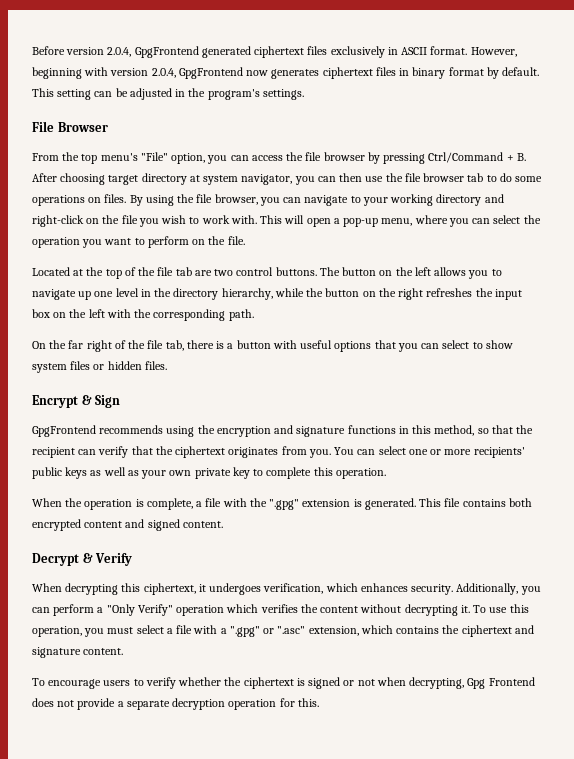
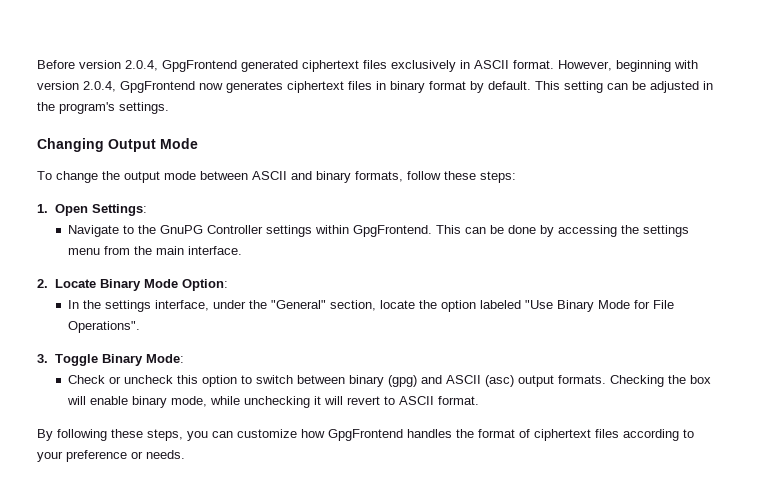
- File Browser
- From the top menu's "File" option, you can access the file browser by pressing Ctrl/Command + B. After choosing target directory at system navigator, you can then use the file browser tab to do some operations on files. By using the file browser, you can navigate to your working directory and right-click on the file you wish to work with. This will open a pop-up menu, where you can select the operation you want to perform on the file.
- Located at the top of the file tab are two control buttons. The button on the left allows you to navigate up one level in the directory hierarchy, while the button on the right refreshes the input box on the left with the corresponding path.
- On the far right of the file tab, there is a button with useful options that you can select to show system files or hidden files.
- Encrypt & Sign
- GpgFrontend recommends using the encryption and signature functions in this method, so that the recipient can verify that the ciphertext originates from you. You can select one or more recipients' public keys as well as your own private key to complete this operation.
- When the operation is complete, a file with the ".gpg" extension is generated. This file contains both encrypted content and signed content.
- Decrypt & Verify
- When decrypting this ciphertext, it undergoes verification, which enhances security. Additionally, you can perform a "Only Verify" operation which verifies the content without decrypting it. To use this operation, you must select a file with a ".gpg" or ".asc" extension, which contains the ciphertext and signature content.
- To encourage users to verify whether the ciphertext is signed or not when decrypting, Gpg Frontend does not provide a separate decryption operation for this.
+ Changing Output Mode
+ To change the output mode between ASCII and binary formats, follow these steps:
+ 1. Open Settings:
+ Navigate to the GnuPG Controller settings within GpgFrontend. This can be done by accessing the settings menu from the main interface.
+ 2. Locate Binary Mode Option:
+ In the settings interface, under the "General" section, locate the option labeled "Use Binary Mode for File Operations".
+ 3. Toggle Binary Mode:
+ Check or uncheck this option to switch between binary (gpg) and ASCII (asc) output formats. Checking the box will enable binary mode, while unchecking it will revert to ASCII format.
+ By following these steps, you can customize how GpgFrontend handles the format of ciphertext files according to your preference or needs.

